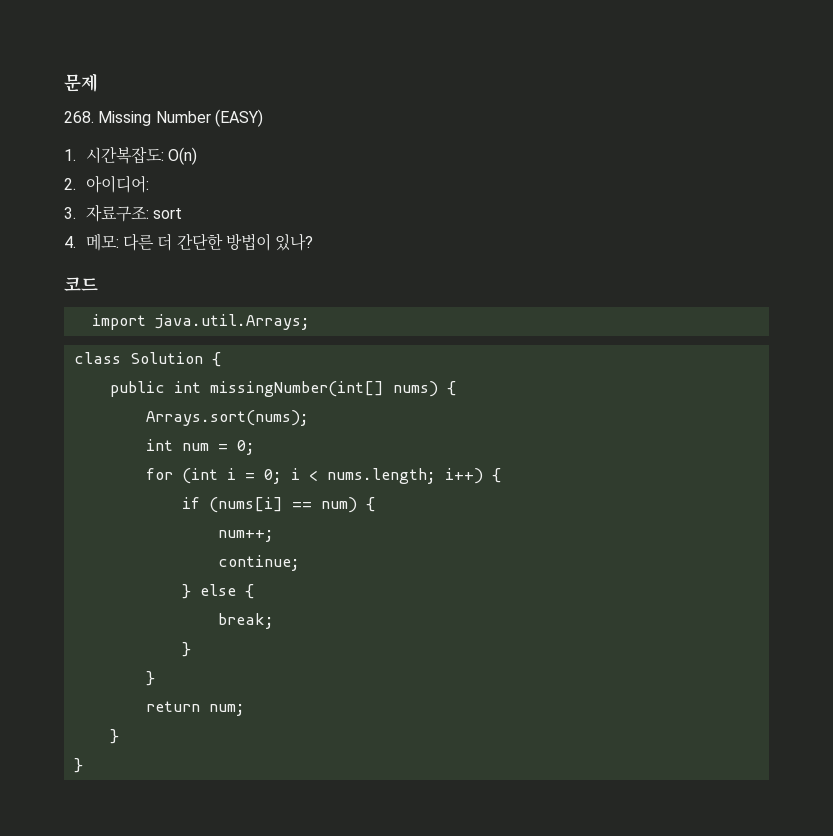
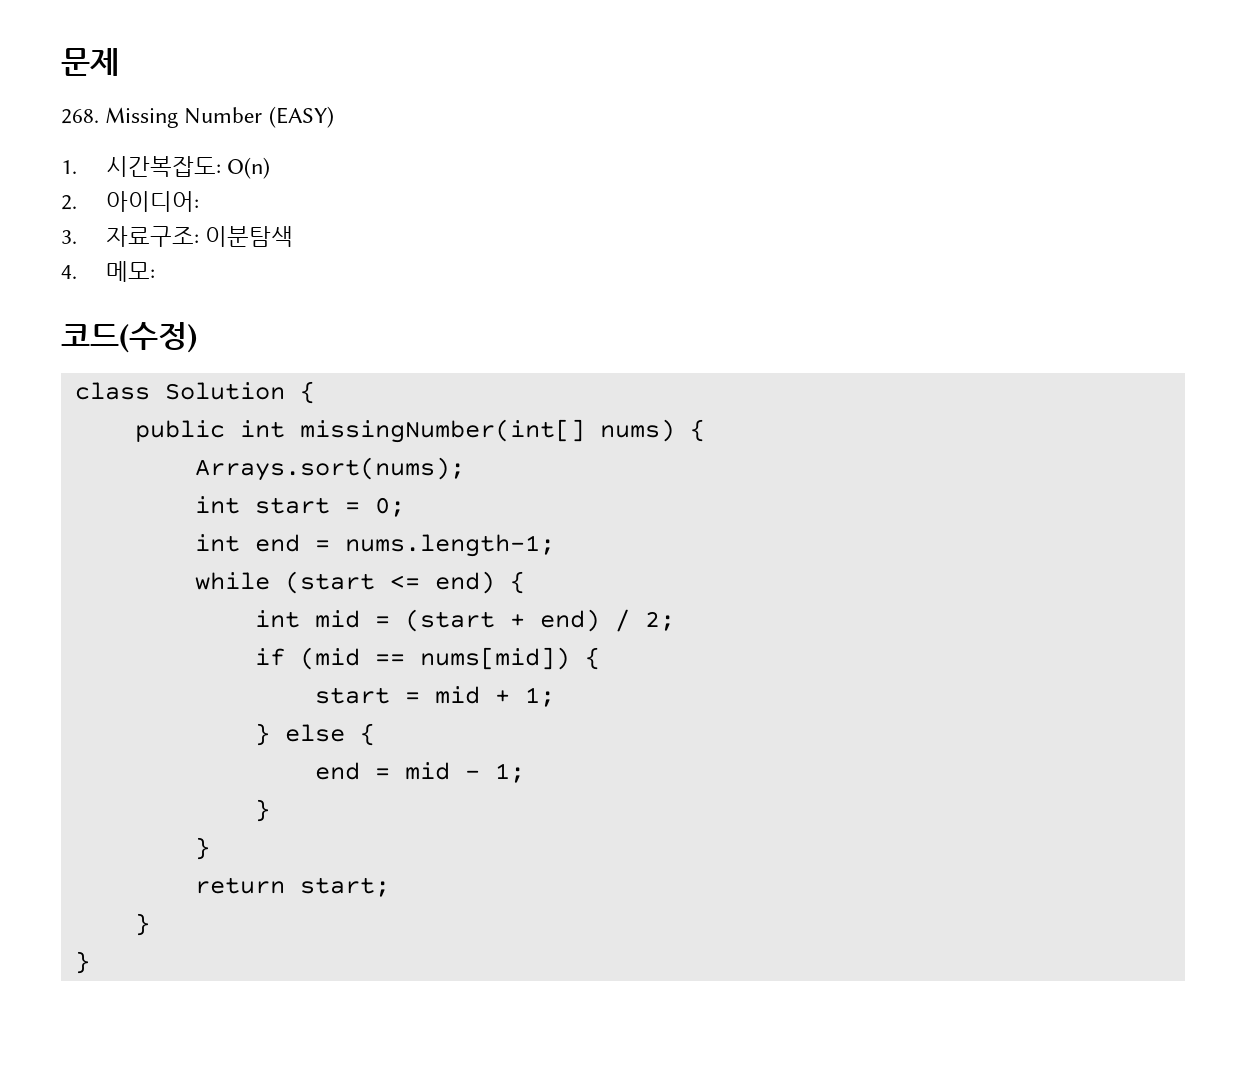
- 3. 자료구조: sort
+ 3. 자료구조: 이분탐색
- 4. 메모: 다른 더 간단한 방법이 있나?
- 코드
- import java.util.Arrays;
+ 4. 메모:
+ 코드(수정)
- int num = 0;
+ int start = 0;
- for (int i = 0; i < nums.length; i++) {
- if (nums[i] == num) {
- num++;
- continue;
+ int end = nums.length-1;
+ while (start <= end) {
+ int mid = (start + end) / 2;
+ if (mid == nums[mid]) {
+ start = mid + 1;
  } else {
- break;
+ end = mid - 1;
- return num;
+ return start;

